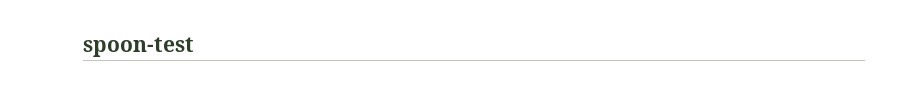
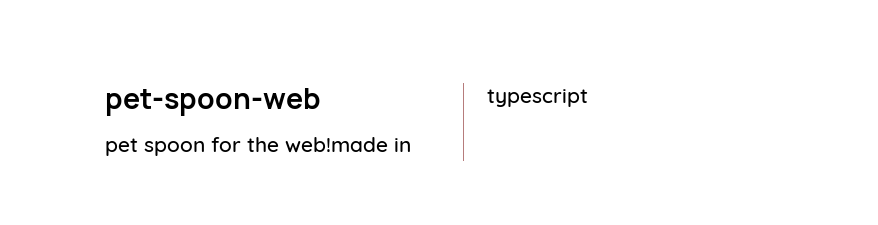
- spoon-test
+ pet-spoon-web
+ pet spoon for the web!made in typescript

